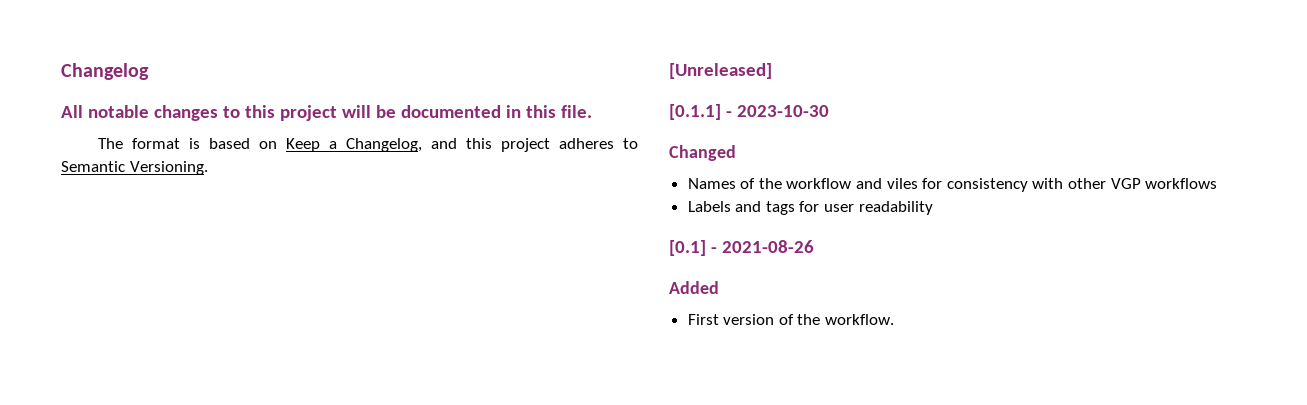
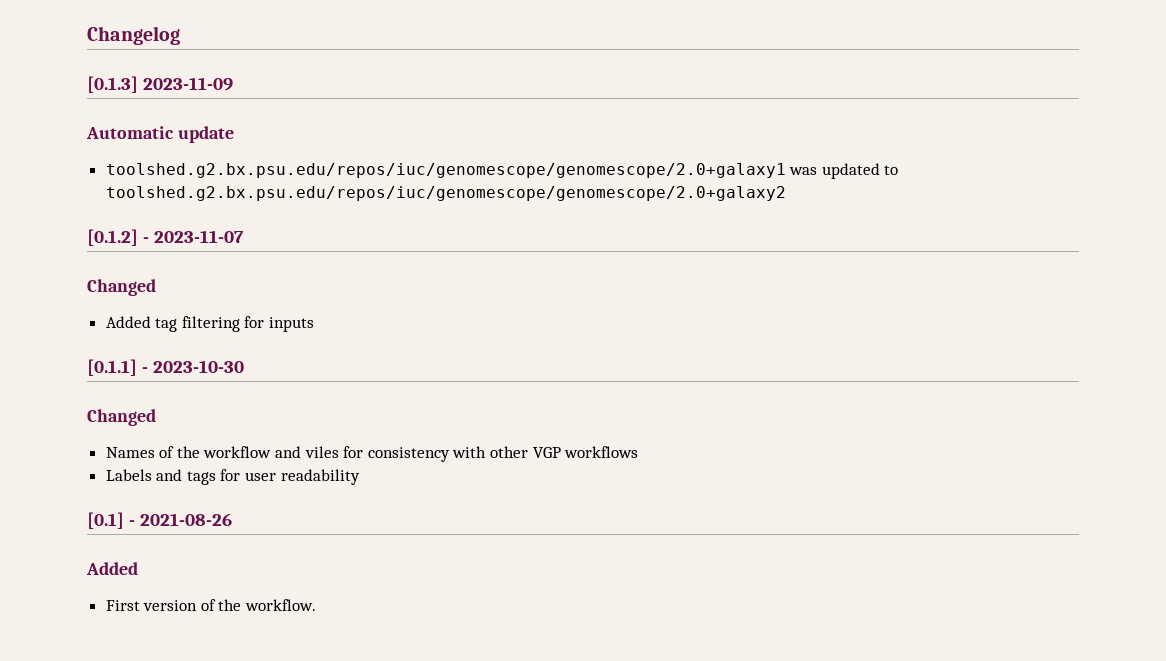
- All notable changes to this project will be documented in this file.
- The format is based on Keep a Changelog, and this project adheres to Semantic Versioning.
- [Unreleased]
+ [0.1.3] 2023-11-09
+ Automatic update
+ toolshed.g2.bx.psu.edu/repos/iuc/genomescope/genomescope/2.0+galaxy1 was updated to toolshed.g2.bx.psu.edu/repos/iuc/genomescope/genomescope/2.0+galaxy2
+ [0.1.2] - 2023-11-07
+ Changed
+ Added tag filtering for inputs

